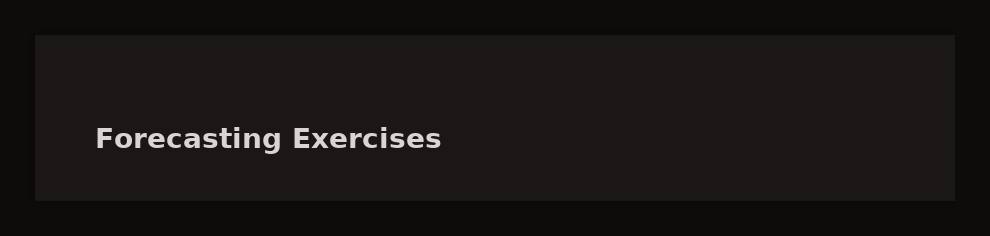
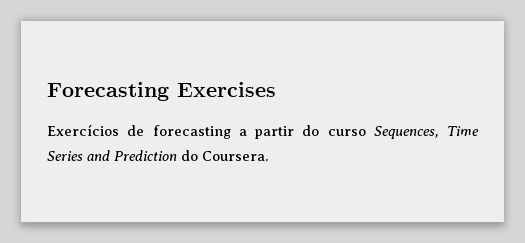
+ Exercícios de forecasting a partir do curso Sequences, Time Series and Prediction do Coursera.

